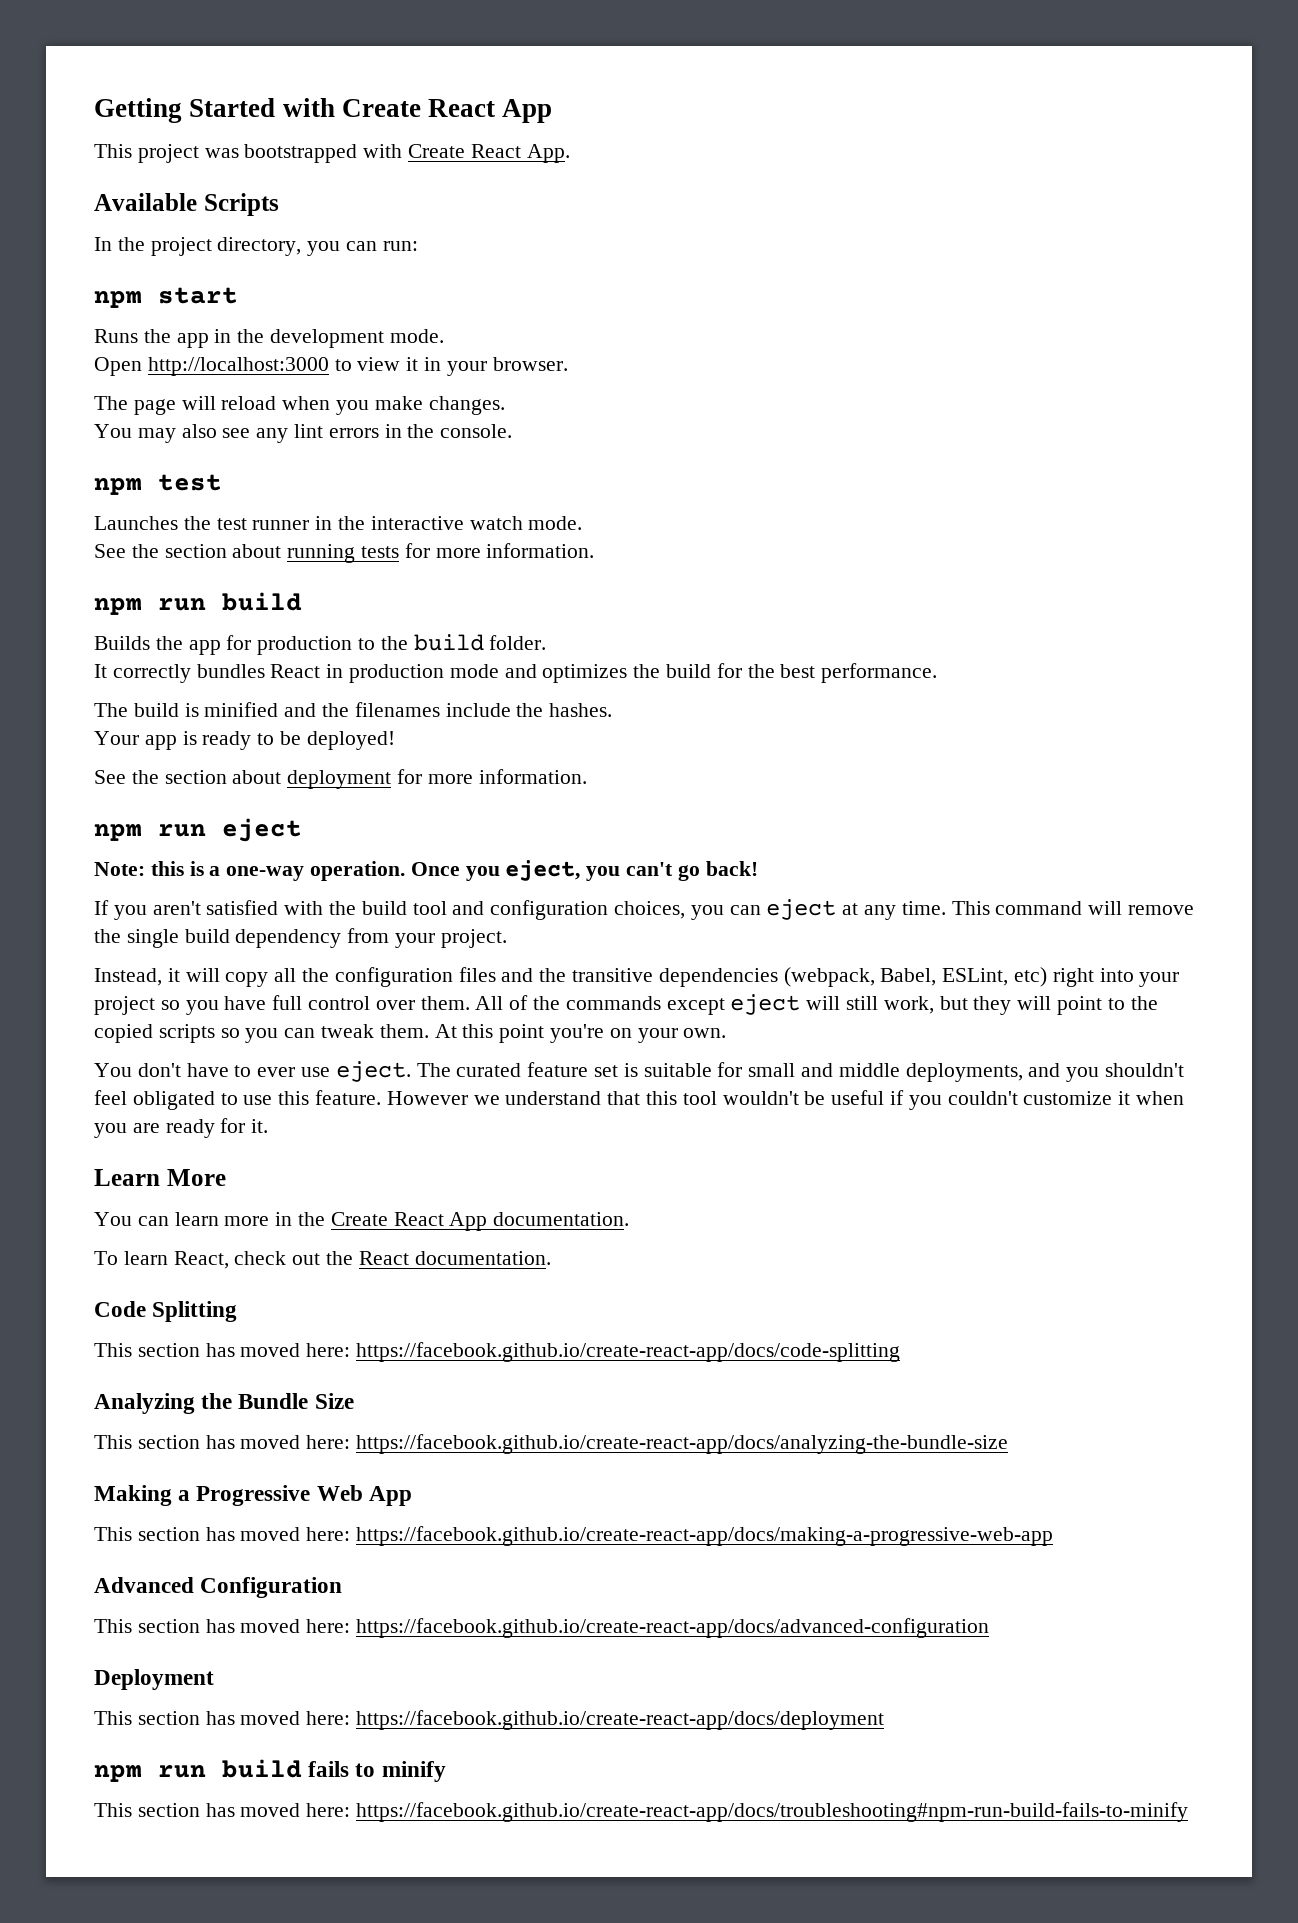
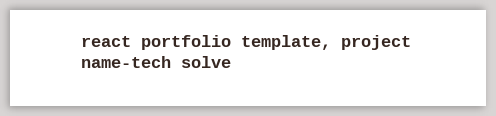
- Getting Started with Create React App
- This project was bootstrapped with Create React App.
- Available Scripts
- In the project directory, you can run:
- npm start
- Runs the app in the development mode.
- Open http://localhost:3000 to view it in your browser.
- The page will reload when you make changes.
- You may also see any lint errors in the console.
- npm test
- Launches the test runner in the interactive watch mode.
- See the section about running tests for more information.
- npm run build
- Builds the app for production to the build folder.
- It correctly bundles React in production mode and optimizes the build for the best performance.
- The build is minified and the filenames include the hashes.
- Your app is ready to be deployed!
- See the section about deployment for more information.
- npm run eject
- Note: this is a one-way operation. Once you eject, you can't go back!
- If you aren't satisfied with the build tool and configuration choices, you can eject at any time. This command will remove the single build dependency from your project.
- Instead, it will copy all the configuration files and the transitive dependencies (webpack, Babel, ESLint, etc) right into your project so you have full control over them. All of the commands except eject will still work, but they will point to the copied scripts so you can tweak them. At this point you're on your own.
- You don't have to ever use eject. The curated feature set is suitable for small and middle deployments, and you shouldn't feel obligated to use this feature. However we understand that this tool wouldn't be useful if you couldn't customize it when you are ready for it.
- Learn More
- You can learn more in the Create React App documentation.
- To learn React, check out the React documentation.
- Code Splitting
- This section has moved here: https://facebook.github.io/create-react-app/docs/code-splitting
- Analyzing the Bundle Size
- This section has moved here: https://facebook.github.io/create-react-app/docs/analyzing-the-bundle-size
- Making a Progressive Web App
- This section has moved here: https://facebook.github.io/create-react-app/docs/making-a-progressive-web-app
- Advanced Configuration
- This section has moved here: https://facebook.github.io/create-react-app/docs/advanced-configuration
- Deployment
- This section has moved here: https://facebook.github.io/create-react-app/docs/deployment
- npm run build fails to minify
- This section has moved here: https://facebook.github.io/create-react-app/docs/troubleshooting#npm-run-build-fails-to-minify
+ react portfolio template, project name-tech solve

